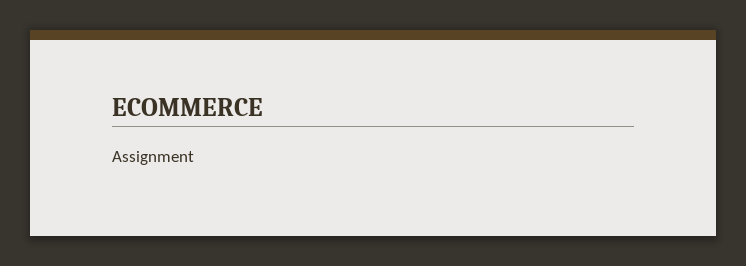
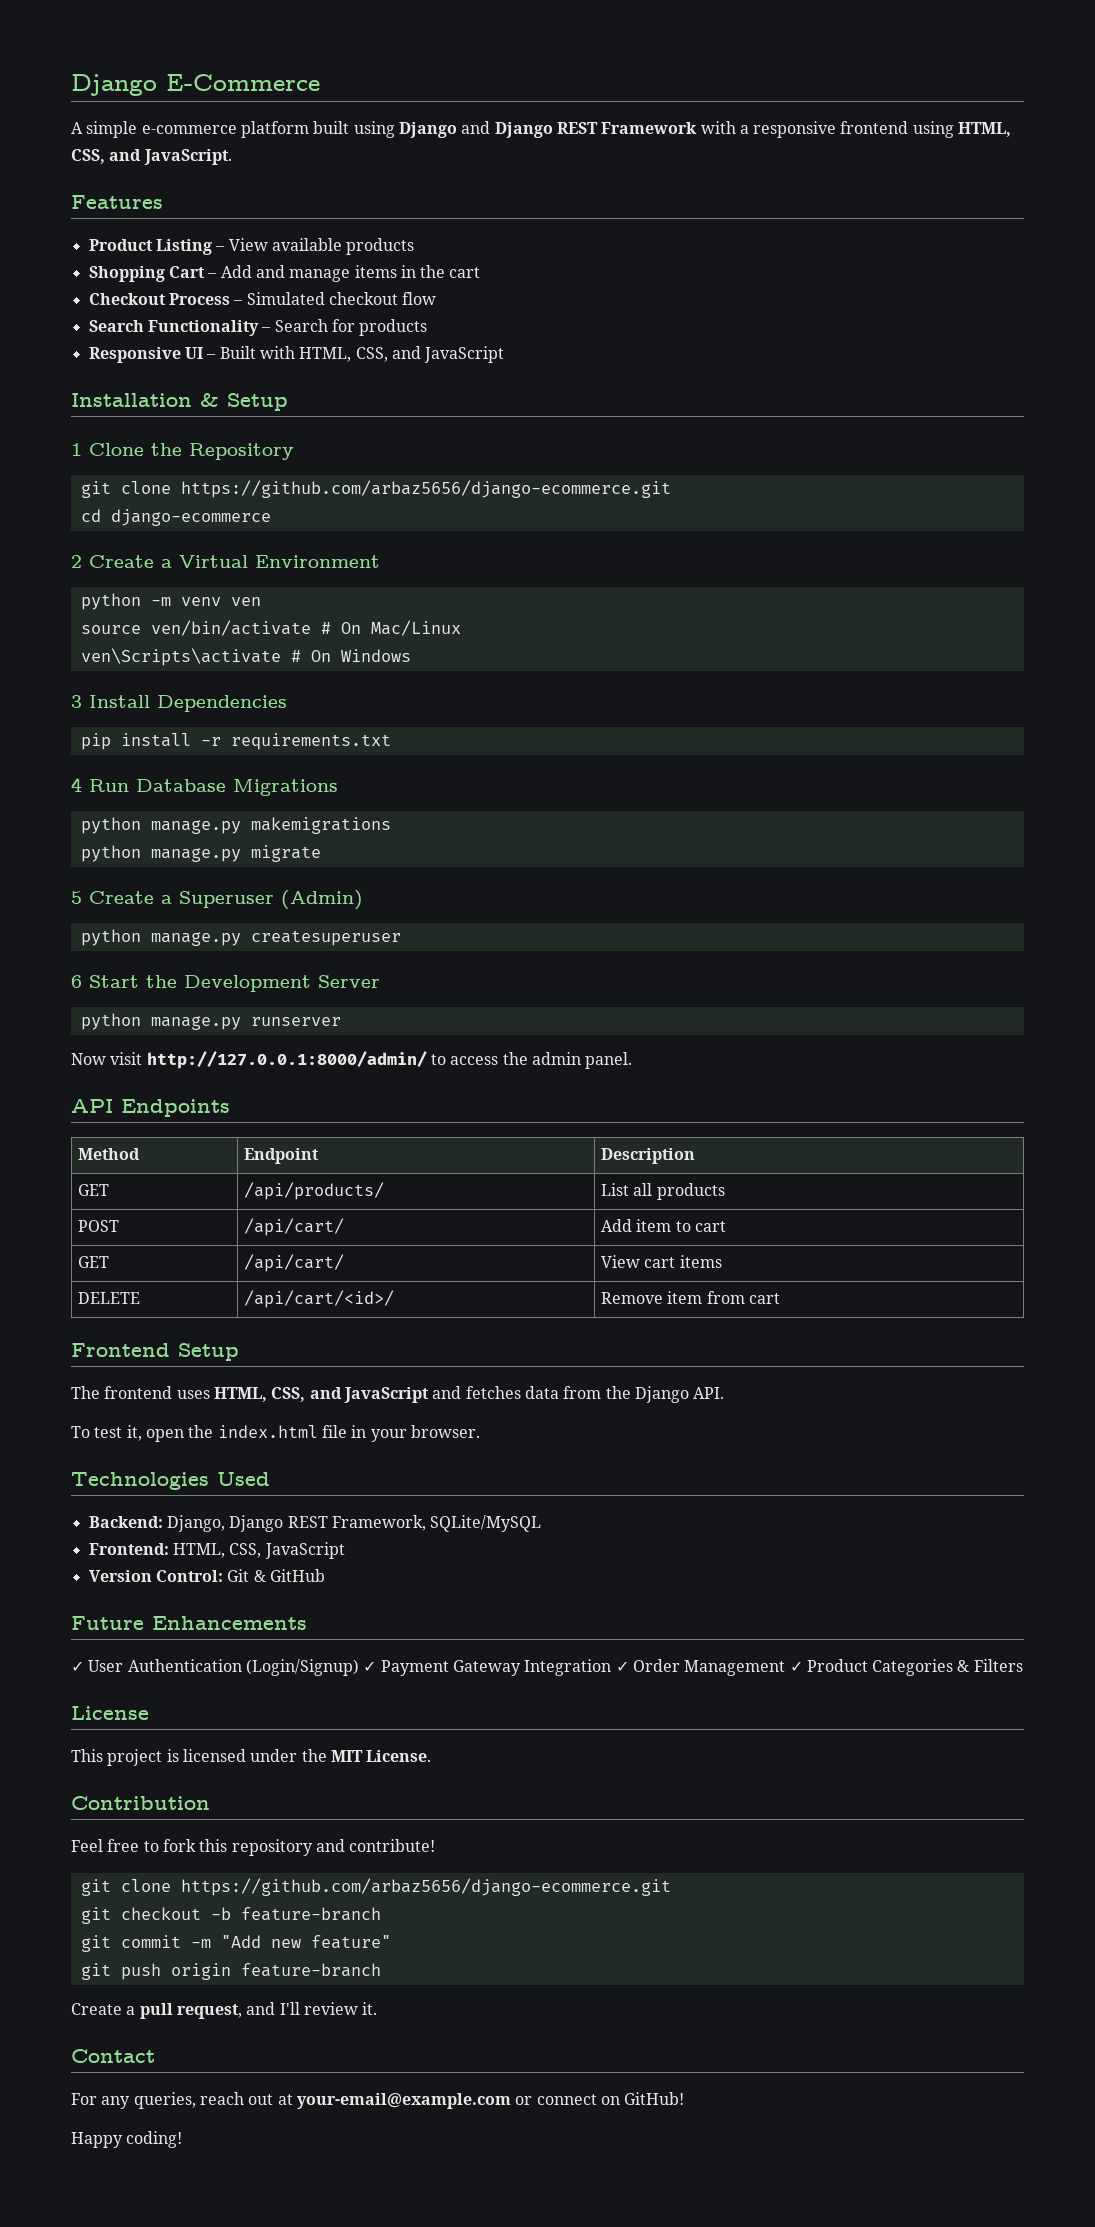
- ECOMMERCE
- Assignment
+ Django E-Commerce
+ A simple e-commerce platform built using Django and Django REST Framework with a responsive frontend using HTML, CSS, and JavaScript.
+ Features
+ Product Listing – View available products
+ Shopping Cart – Add and manage items in the cart
+ Checkout Process – Simulated checkout flow
+ Search Functionality – Search for products
+ Responsive UI – Built with HTML, CSS, and JavaScript
+ Installation & Setup
+ 1 Clone the Repository
+ git clone https://github.com/arbaz5656/django-ecommerce.git
+ cd django-ecommerce
+ 2 Create a Virtual Environment
+ python -m venv ven
+ source ven/bin/activate # On Mac/Linux
+ ven\Scripts\activate # On Windows
+ 3 Install Dependencies
+ pip install -r requirements.txt
+ 4 Run Database Migrations
+ python manage.py makemigrations
+ python manage.py migrate
+ 5 Create a Superuser (Admin)
+ python manage.py createsuperuser
+ 6 Start the Development Server
+ python manage.py runserver
+ Now visit http://127.0.0.1:8000/admin/ to access the admin panel.
+ API Endpoints
+ Method | Endpoint | Description
+ GET | /api/products/ | List all products
+ POST | /api/cart/ | Add item to cart
+ GET | /api/cart/ | View cart items
+ DELETE | /api/cart/<id>/ | Remove item from cart
+ Frontend Setup
+ The frontend uses HTML, CSS, and JavaScript and fetches data from the Django API.
+ To test it, open the index.html file in your browser.
+ Technologies Used
+ Backend: Django, Django REST Framework, SQLite/MySQL
+ Frontend: HTML, CSS, JavaScript
+ Version Control: Git & GitHub
+ Future Enhancements
+ ✓ User Authentication (Login/Signup) ✓ Payment Gateway Integration ✓ Order Management ✓ Product Categories & Filters
+ License
+ This project is licensed under the MIT License.
+ Contribution
+ Feel free to fork this repository and contribute!
+ git clone https://github.com/arbaz5656/django-ecommerce.git
+ git checkout -b feature-branch
+ git commit -m "Add new feature"
+ git push origin feature-branch
+ Create a pull request, and I'll review it.
+ Contact
+ For any queries, reach out at your-email@example.com or connect on GitHub!
+ Happy coding!

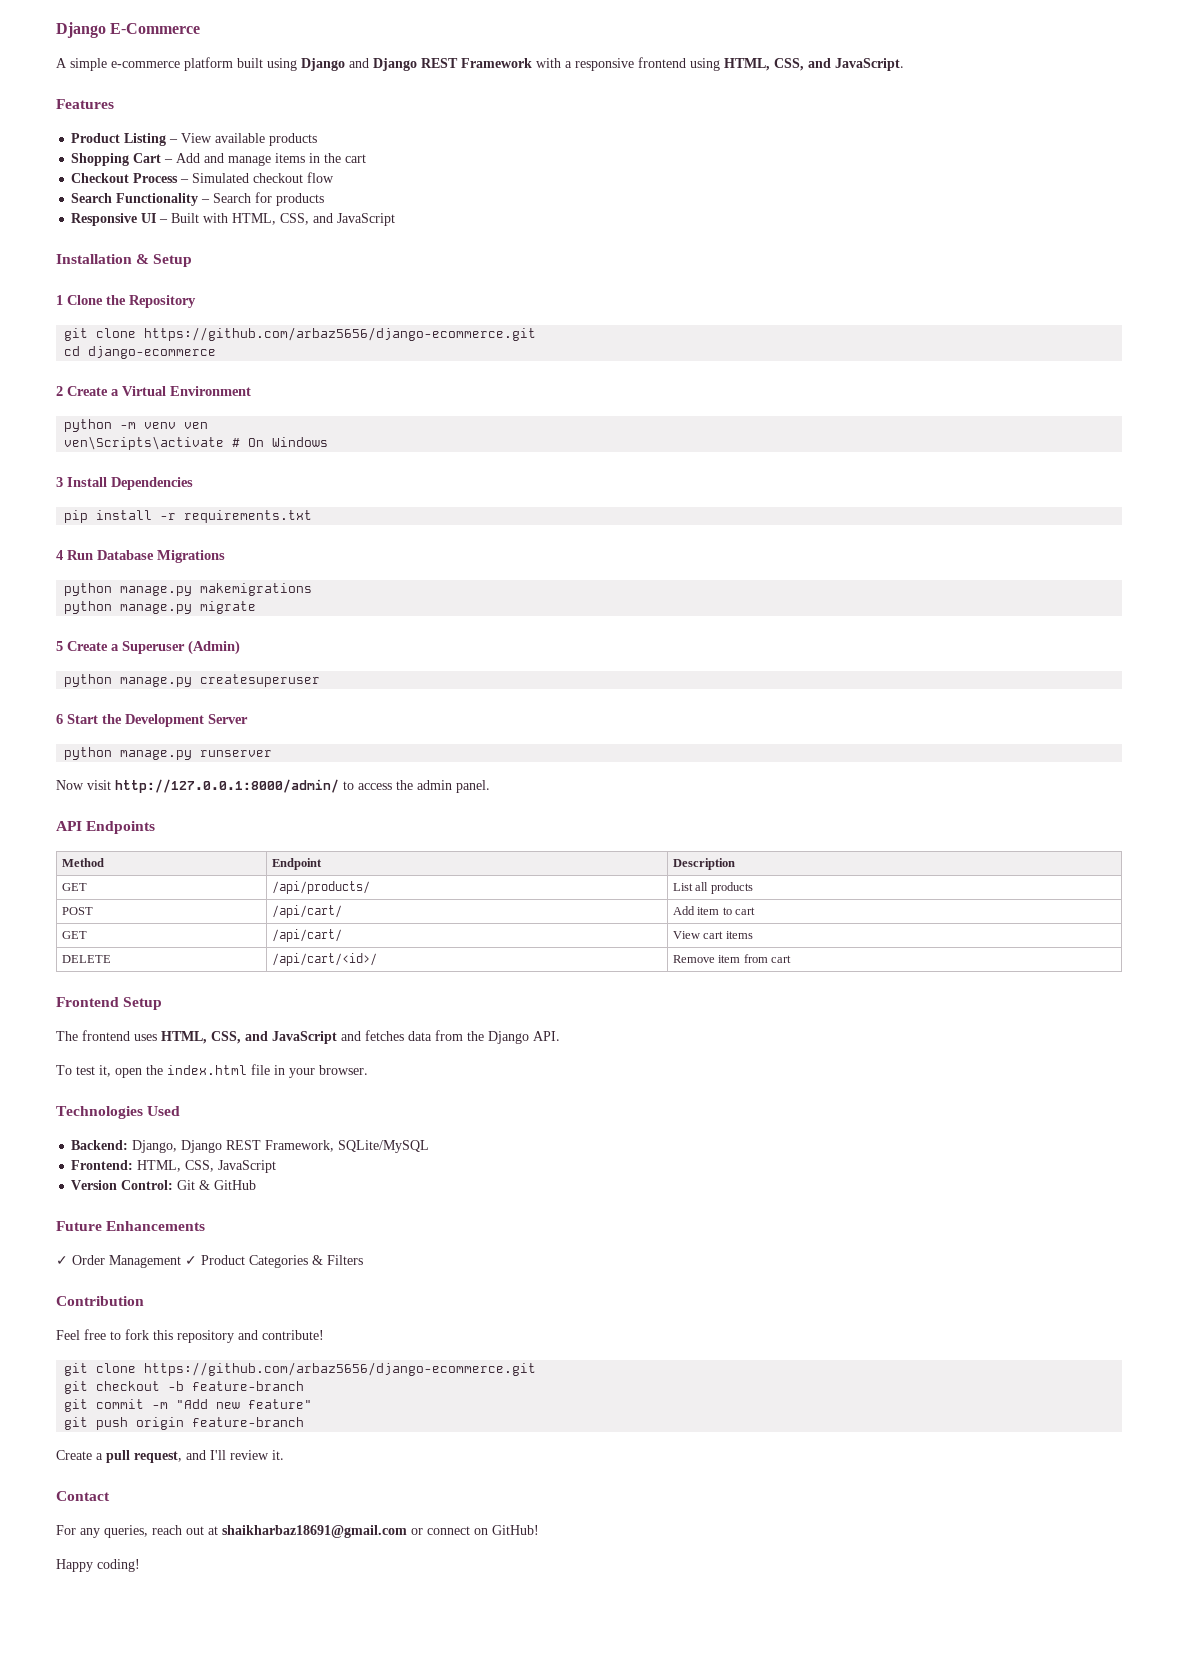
- source ven/bin/activate # On Mac/Linux
- ✓ User Authentication (Login/Signup) ✓ Payment Gateway Integration ✓ Order Management ✓ Product Categories & Filters
+ ✓ Order Management ✓ Product Categories & Filters
- License
- This project is licensed under the MIT License.
- For any queries, reach out at your-email@example.com or connect on GitHub!
+ For any queries, reach out at shaikharbaz18691@gmail.com or connect on GitHub!

